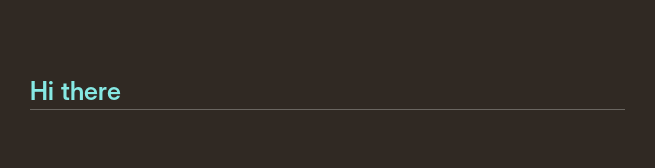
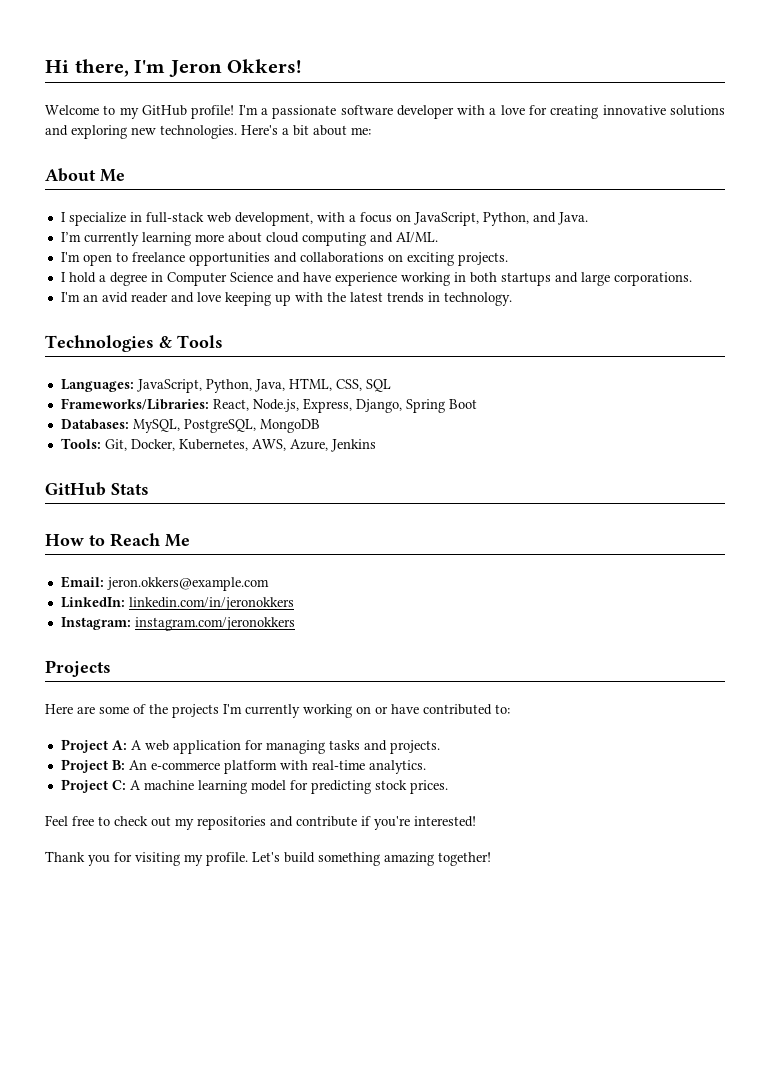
- Hi there
+ Hi there, I'm Jeron Okkers!
+ Welcome to my GitHub profile! I'm a passionate software developer with a love for creating innovative solutions and exploring new technologies. Here's a bit about me:
+ About Me
+ I specialize in full-stack web development, with a focus on JavaScript, Python, and Java.
+ I’m currently learning more about cloud computing and AI/ML.
+ I'm open to freelance opportunities and collaborations on exciting projects.
+ I hold a degree in Computer Science and have experience working in both startups and large corporations.
+ I'm an avid reader and love keeping up with the latest trends in technology.
+ Technologies & Tools
+ Languages: JavaScript, Python, Java, HTML, CSS, SQL
+ Frameworks/Libraries: React, Node.js, Express, Django, Spring Boot
+ Databases: MySQL, PostgreSQL, MongoDB
+ Tools: Git, Docker, Kubernetes, AWS, Azure, Jenkins
+ GitHub Stats
+ How to Reach Me
+ Email: jeron.okkers@example.com
+ LinkedIn: linkedin.com/in/jeronokkers
+ Instagram: instagram.com/jeronokkers
+ Projects
+ Here are some of the projects I'm currently working on or have contributed to:
+ Project A: A web application for managing tasks and projects.
+ Project B: An e-commerce platform with real-time analytics.
+ Project C: A machine learning model for predicting stock prices.
+ Feel free to check out my repositories and contribute if you're interested!
+ Thank you for visiting my profile. Let's build something amazing together!

